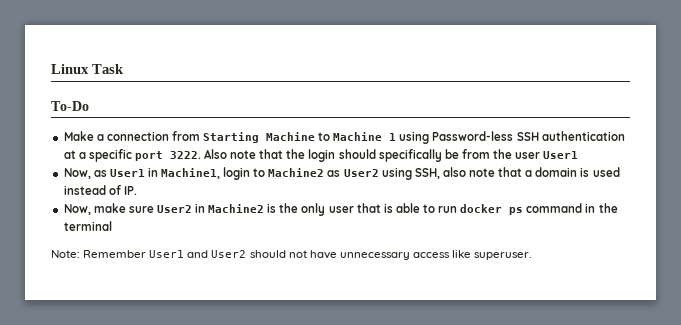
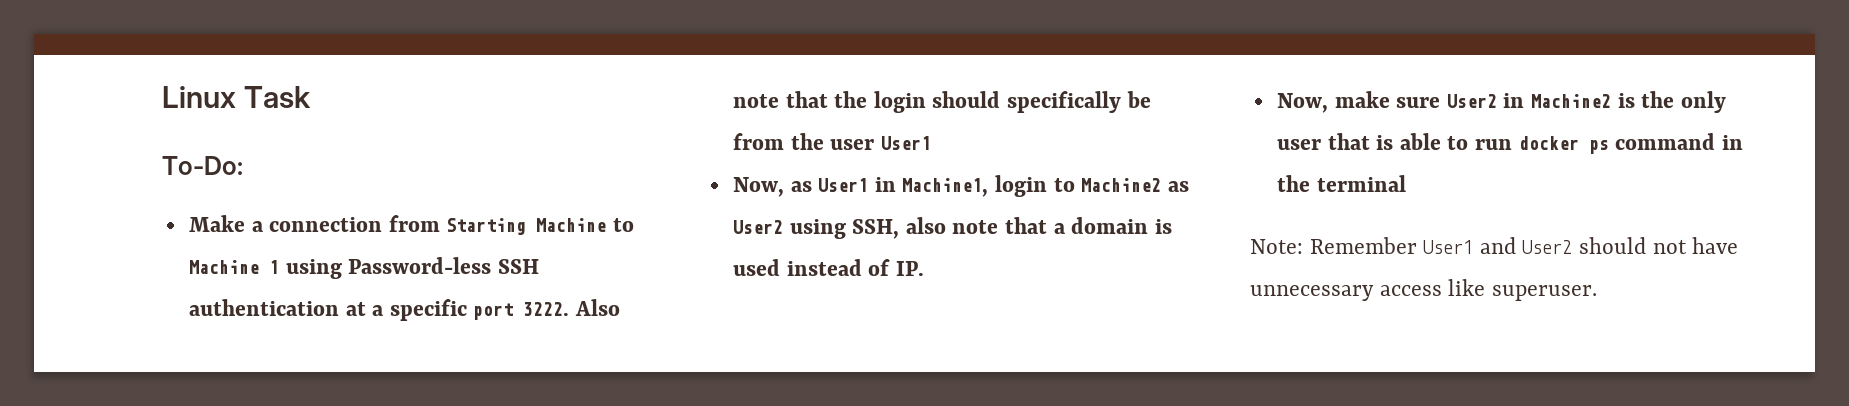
- To-Do
+ To-Do:

